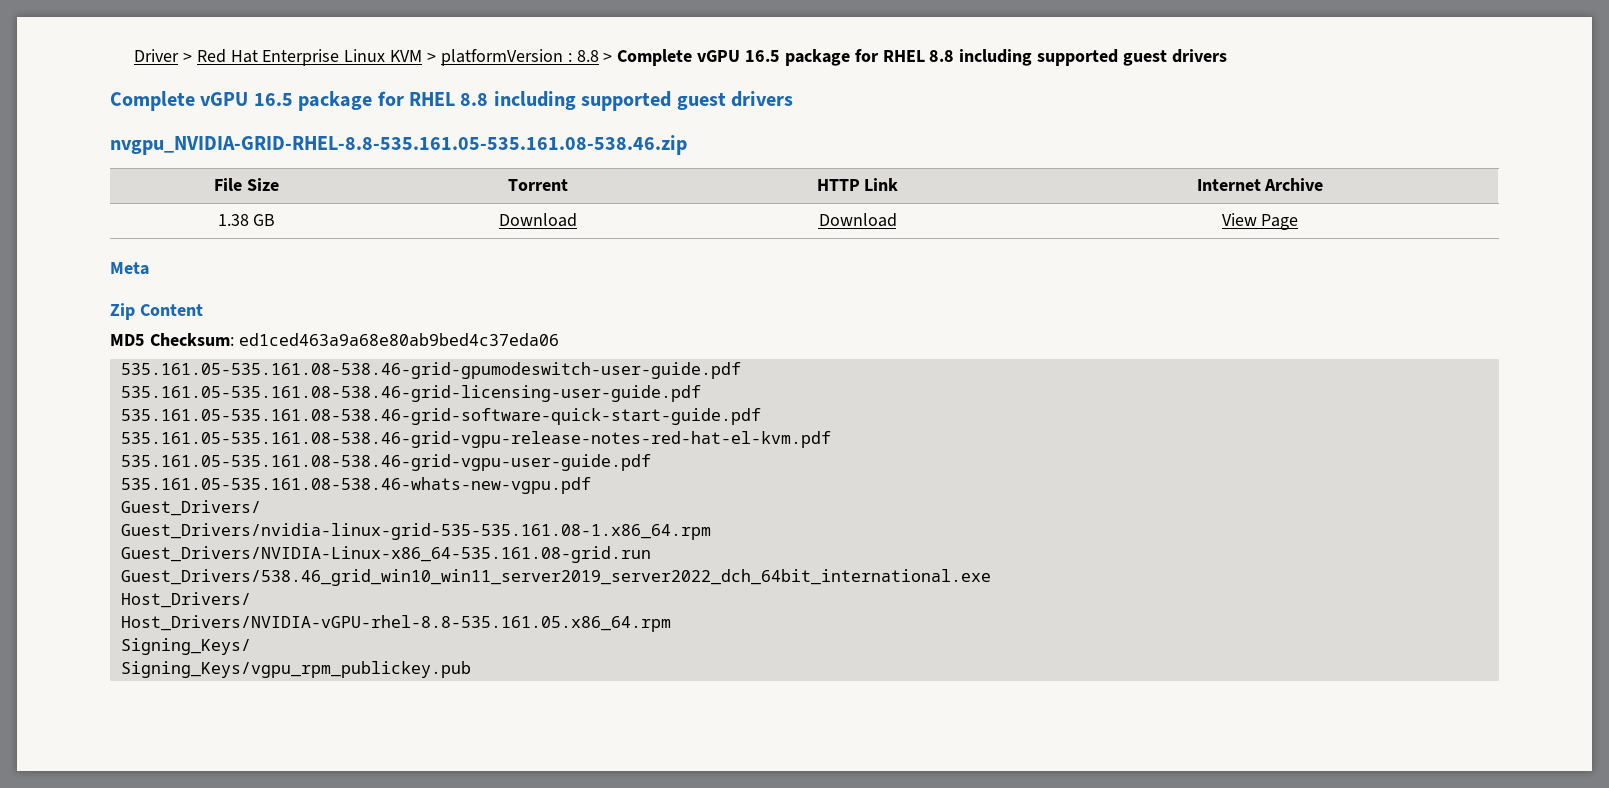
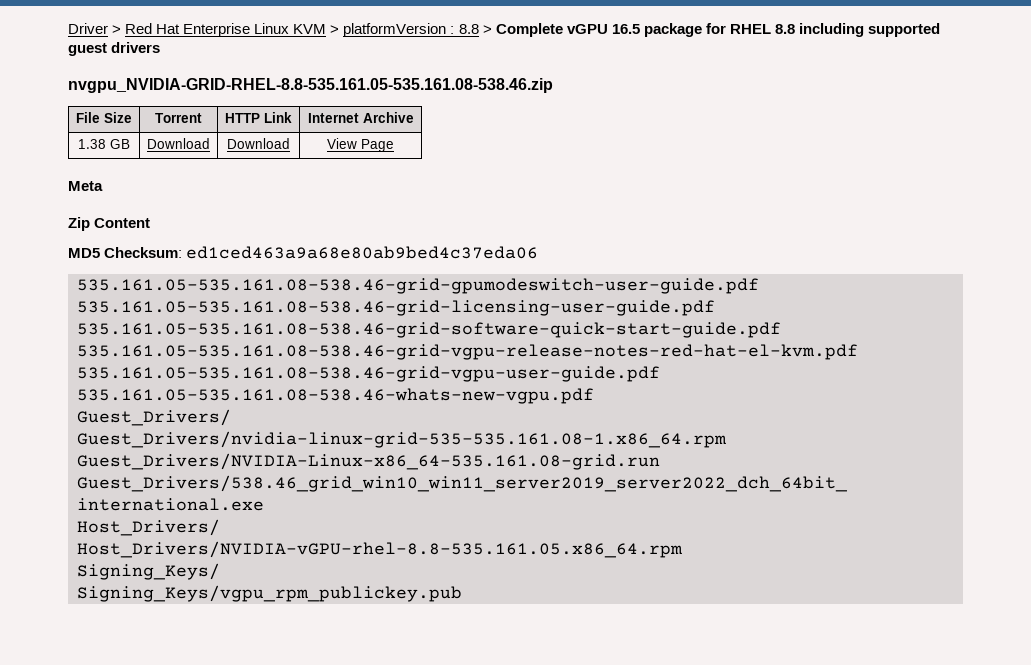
  Driver > Red Hat Enterprise Linux KVM > platformVersion : 8.8 > Complete vGPU 16.5 package for RHEL 8.8 including supported guest drivers
- Complete vGPU 16.5 package for RHEL 8.8 including supported guest drivers

